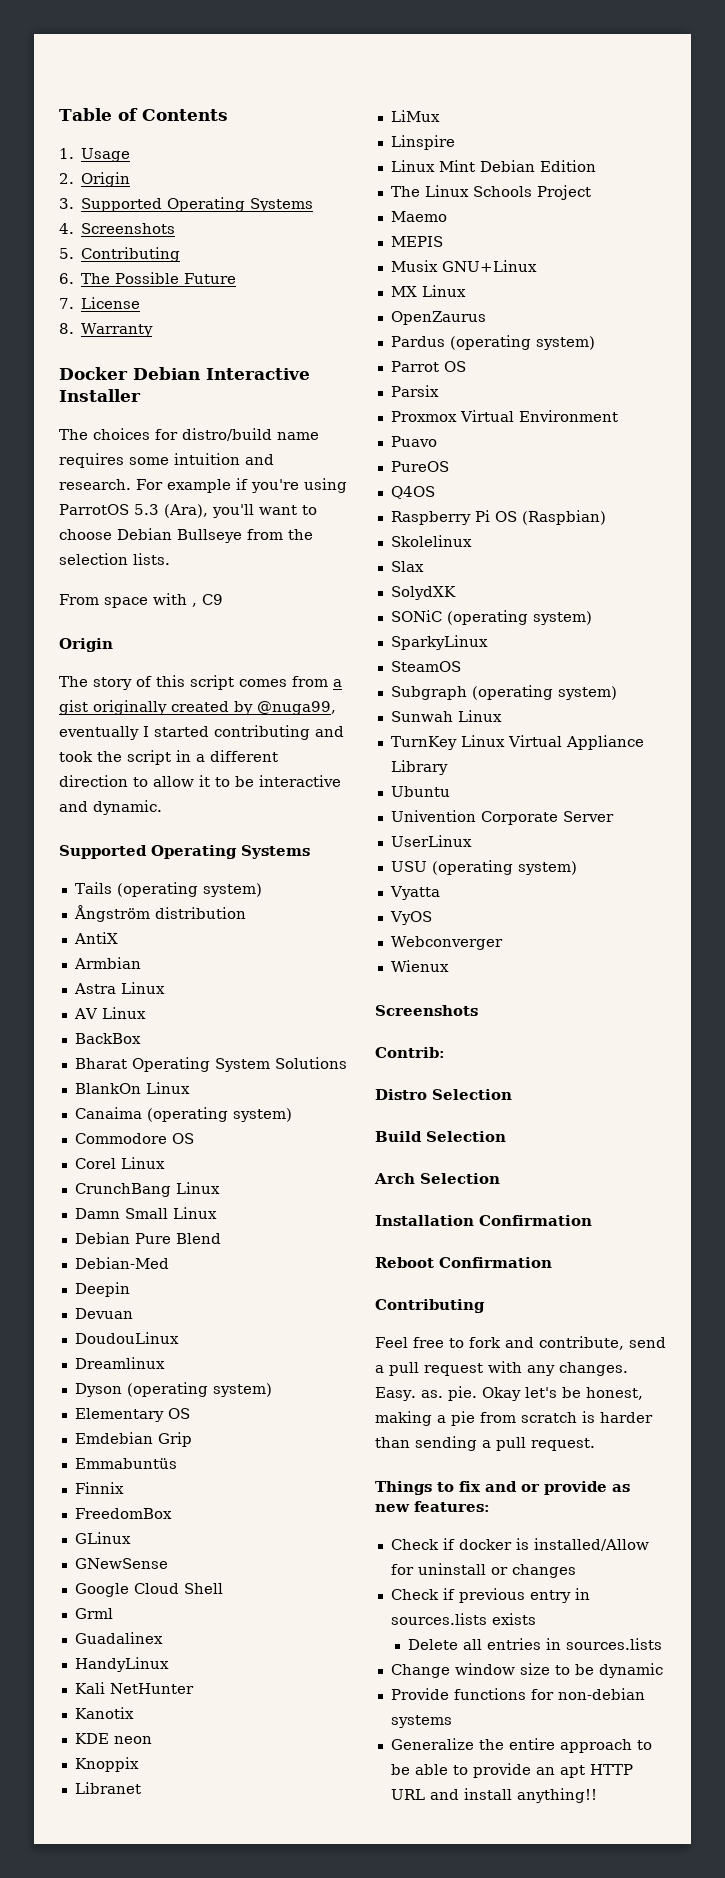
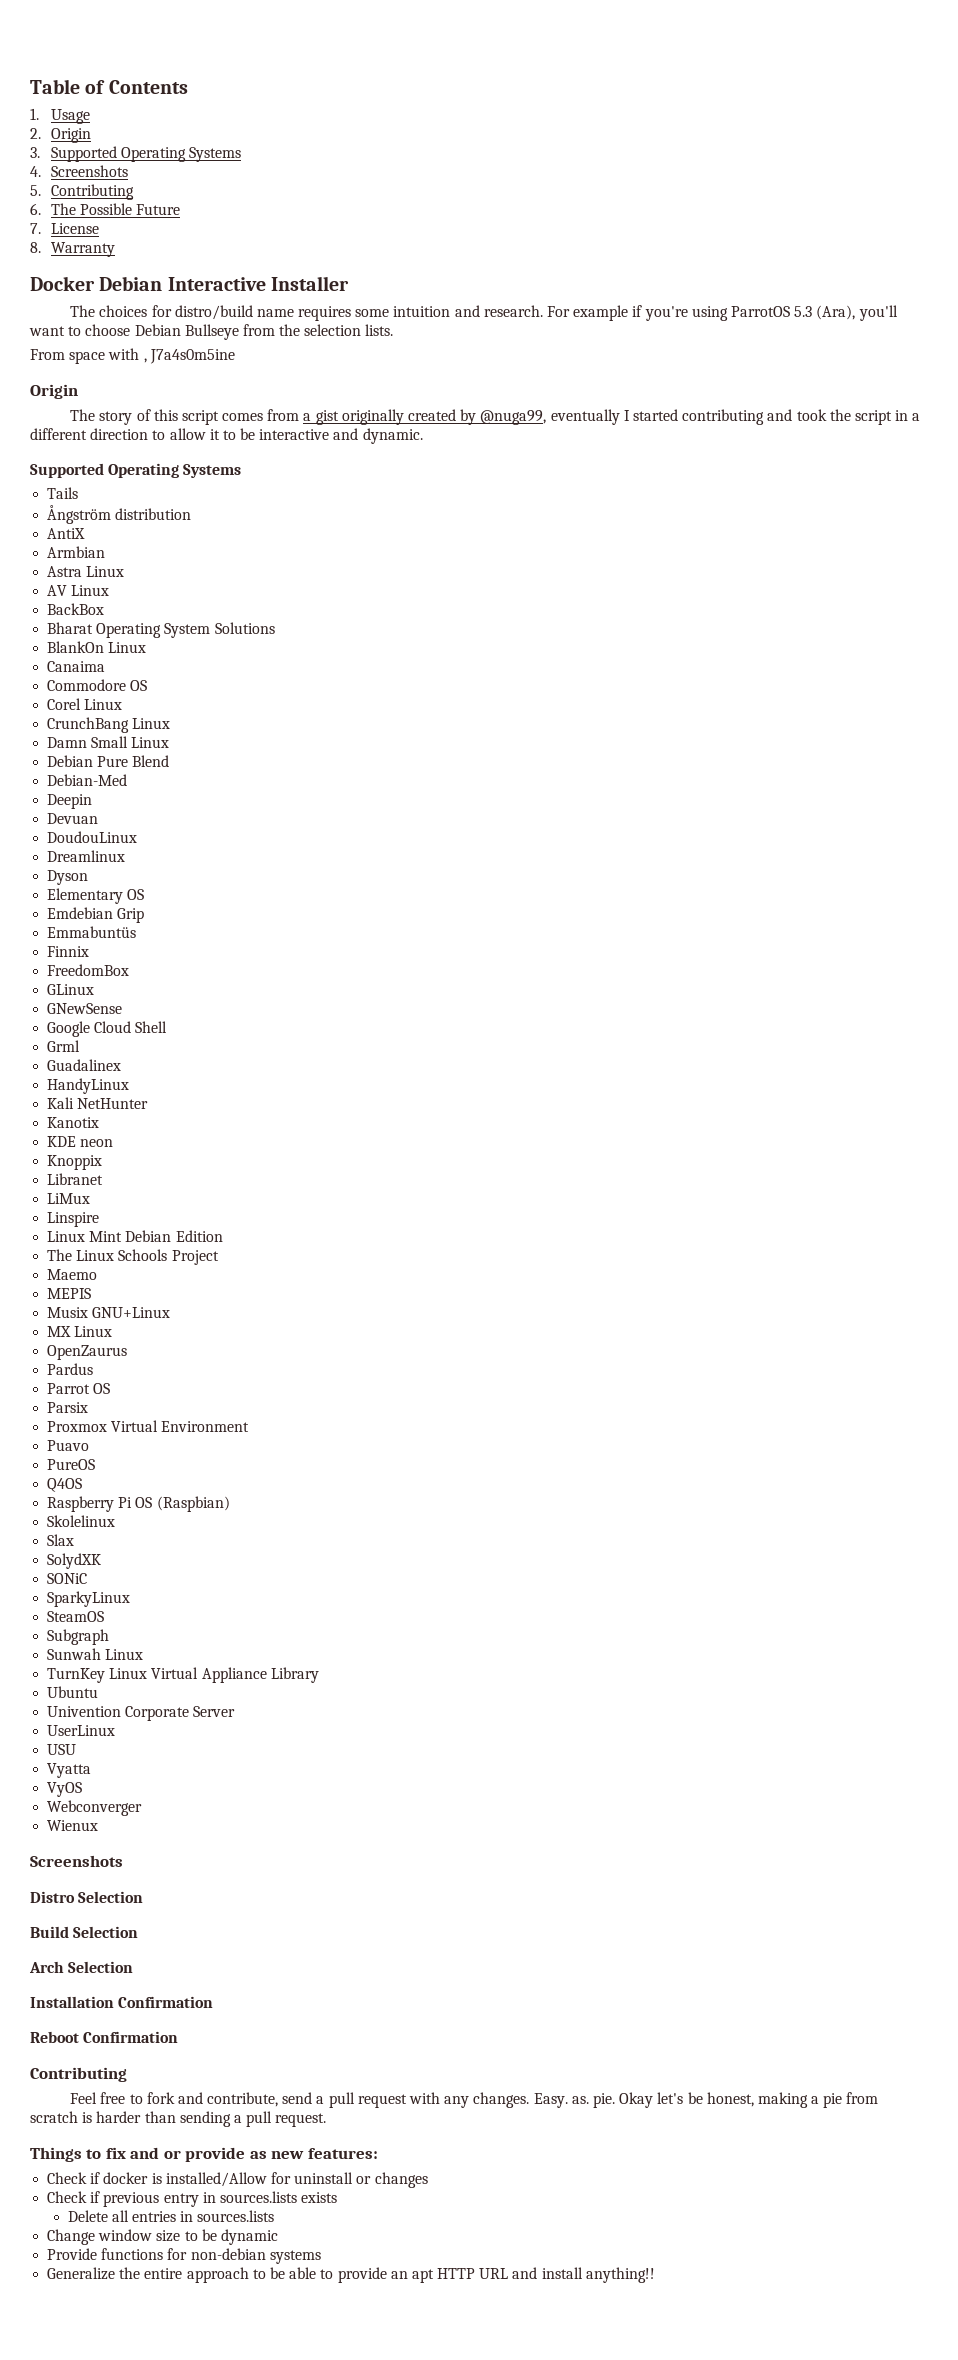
- From space with , C9
+ From space with , J7a4s0m5ine
- Tails (operating system)
+ Tails
- Canaima (operating system)
+ Canaima
- Dyson (operating system)
+ Dyson
- Pardus (operating system)
+ Pardus
- SONiC (operating system)
+ SONiC
- Subgraph (operating system)
+ Subgraph
- USU (operating system)
+ USU
- Contrib:

